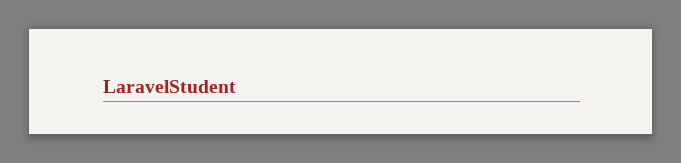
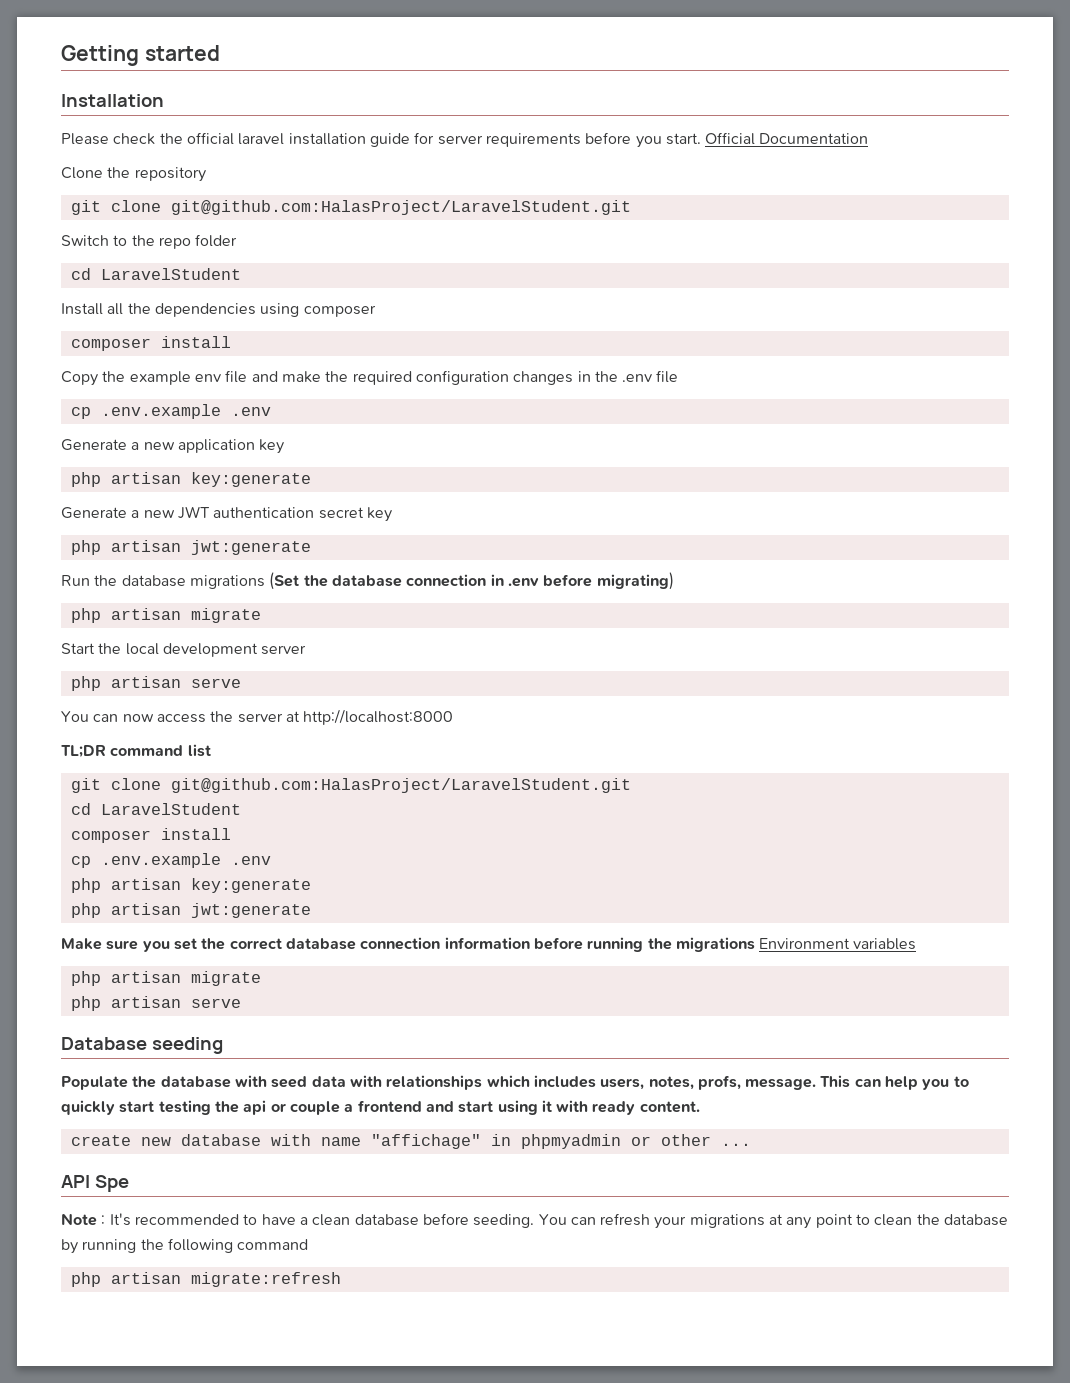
- LaravelStudent
+ Getting started
+ Installation
+ Please check the official laravel installation guide for server requirements before you start. Official Documentation
+ Clone the repository
+ git clone git@github.com:HalasProject/LaravelStudent.git
+ Switch to the repo folder
+ cd LaravelStudent
+ Install all the dependencies using composer
+ composer install
+ Copy the example env file and make the required configuration changes in the .env file
+ cp .env.example .env
+ Generate a new application key
+ php artisan key:generate
+ Generate a new JWT authentication secret key
+ php artisan jwt:generate
+ Run the database migrations (Set the database connection in .env before migrating)
+ php artisan migrate
+ Start the local development server
+ php artisan serve
+ You can now access the server at http://localhost:8000
+ TL;DR command list
+ git clone git@github.com:HalasProject/LaravelStudent.git
+ cd LaravelStudent
+ composer install
+ cp .env.example .env
+ php artisan key:generate
+ php artisan jwt:generate
+ Make sure you set the correct database connection information before running the migrations Environment variables
+ php artisan migrate
+ php artisan serve
+ Database seeding
+ Populate the database with seed data with relationships which includes users, notes, profs, message. This can help you to quickly start testing the api or couple a frontend and start using it with ready content.
+ create new database with name "affichage" in phpmyadmin or other ...
+ API Spe
+ Note : It's recommended to have a clean database before seeding. You can refresh your migrations at any point to clean the database by running the following command
+ php artisan migrate:refresh

